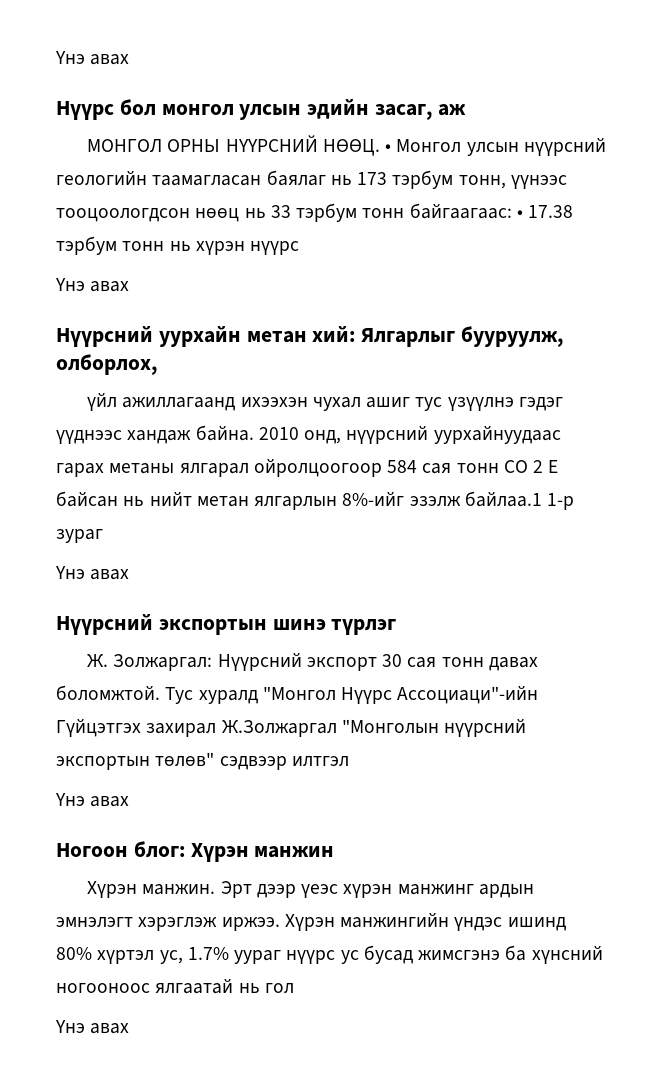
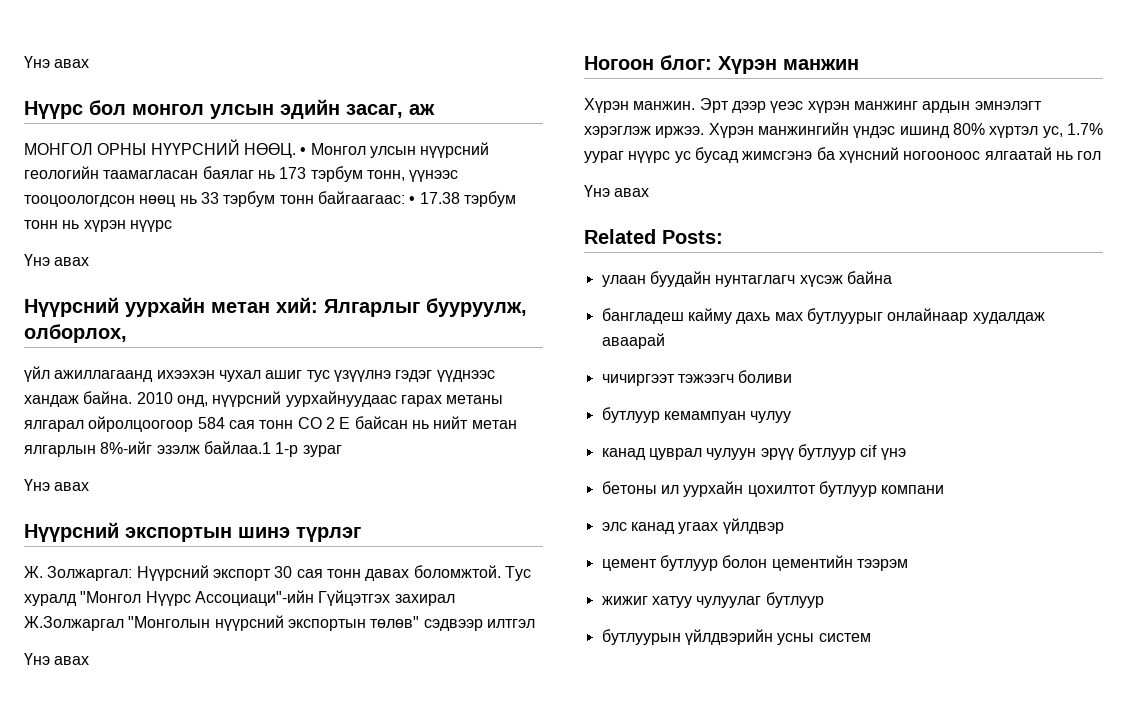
+ Related Posts:
+ улаан буудайн нунтаглагч хүсэж байна
+ бангладеш кайму дахь мах бутлуурыг онлайнаар худалдаж аваарай
+ чичиргээт тэжээгч боливи
+ бутлуур кемампуан чулуу
+ канад цуврал чулуун эрүү бутлуур cif үнэ
+ бетоны ил уурхайн цохилтот бутлуур компани
+ элс канад угаах үйлдвэр
+ цемент бутлуур болон цементийн тээрэм
+ жижиг хатуу чулуулаг бутлуур
+ бутлуурын үйлдвэрийн усны систем

